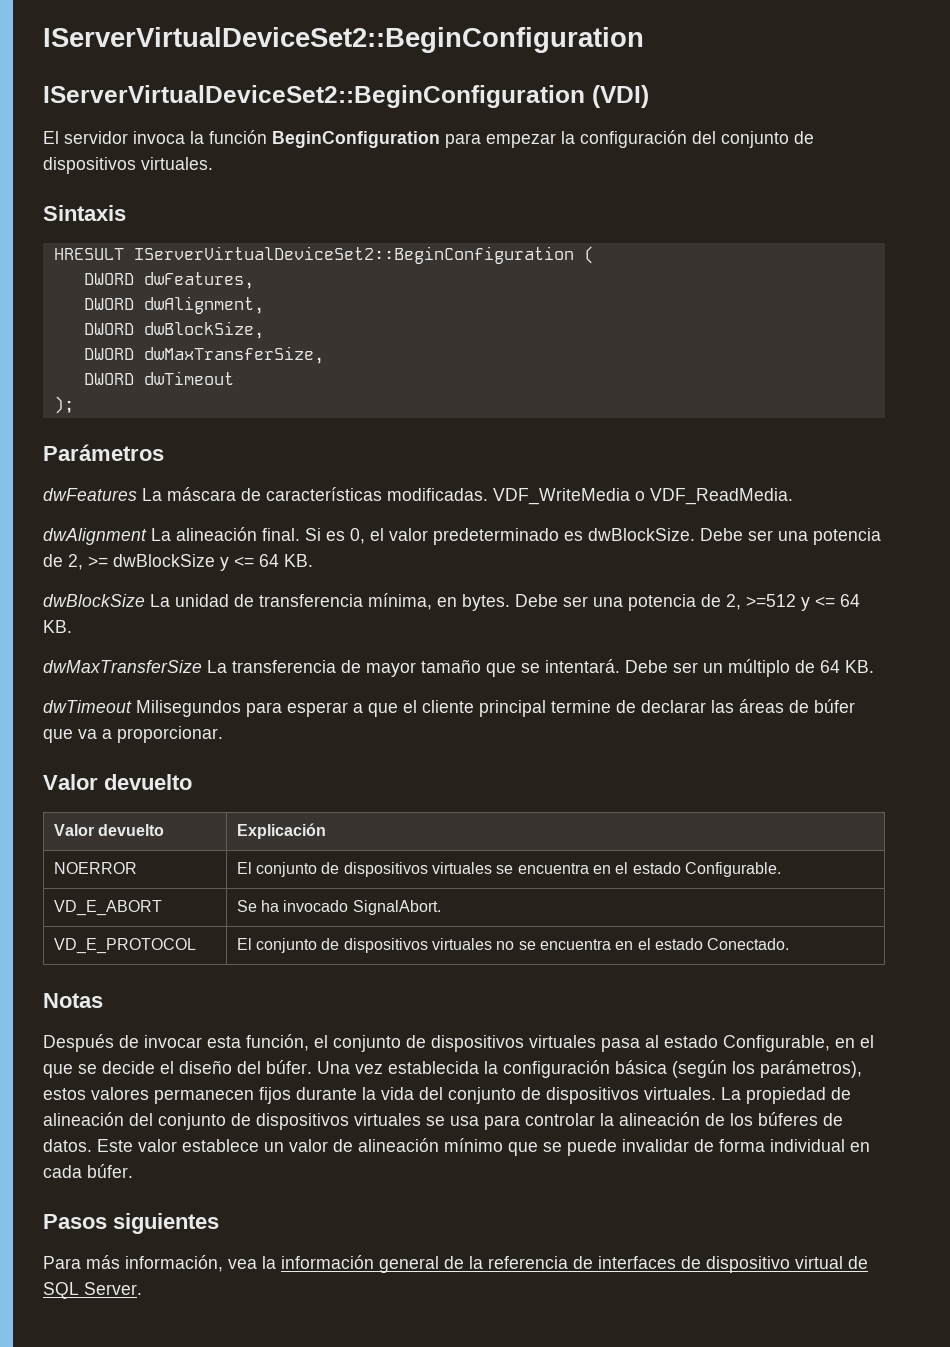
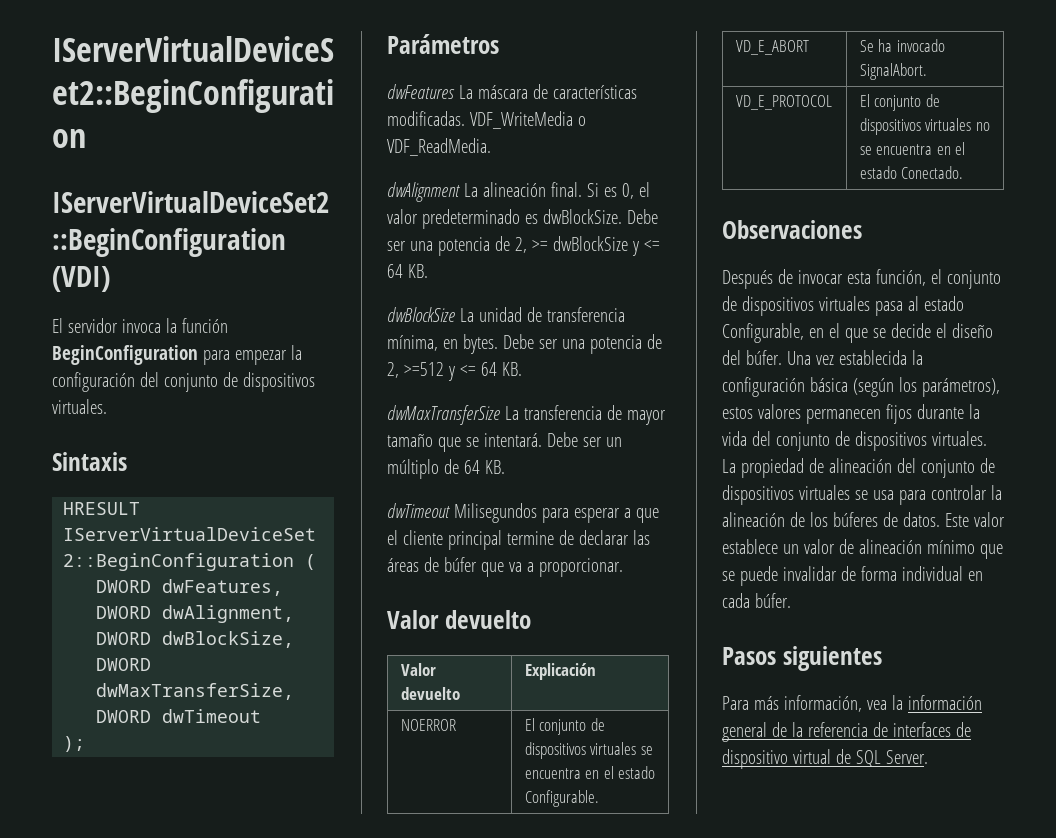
- Notas
+ Observaciones

